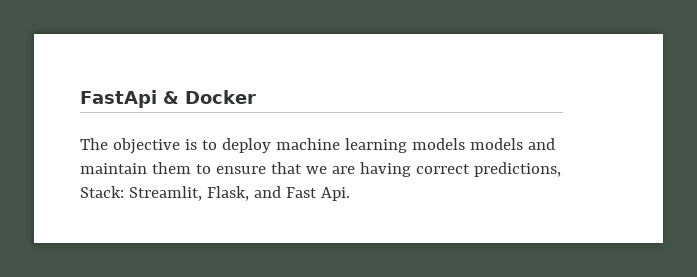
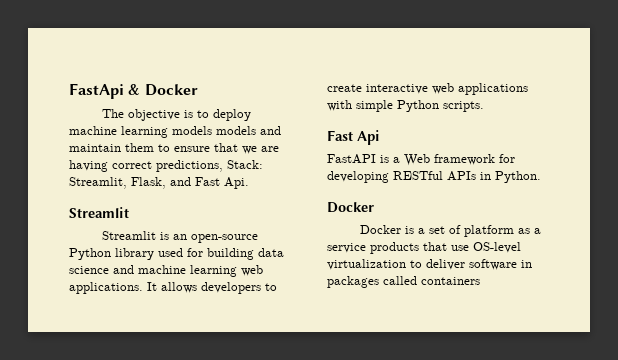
  The objective is to deploy machine learning models models and maintain them to ensure that we are having correct predictions, Stack: Streamlit, Flask, and Fast Api.
+ Streamlit
+ Streamlit is an open-source Python library used for building data science and machine learning web applications. It allows developers to create interactive web applications with simple Python scripts.
+ Fast Api
+ FastAPI is a Web framework for developing RESTful APIs in Python.
+ Docker
+ Docker is a set of platform as a service products that use OS-level virtualization to deliver software in packages called containers

